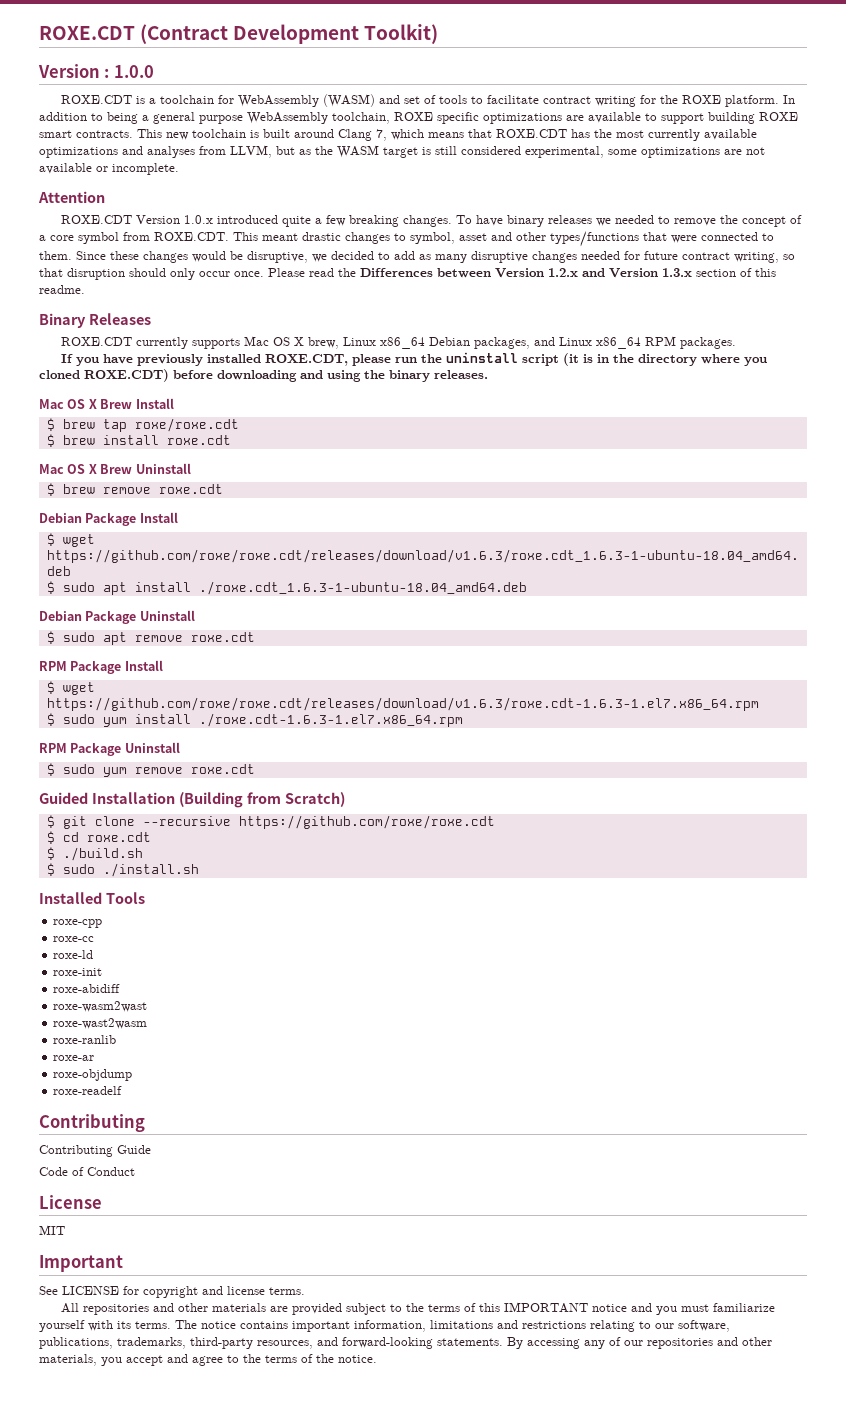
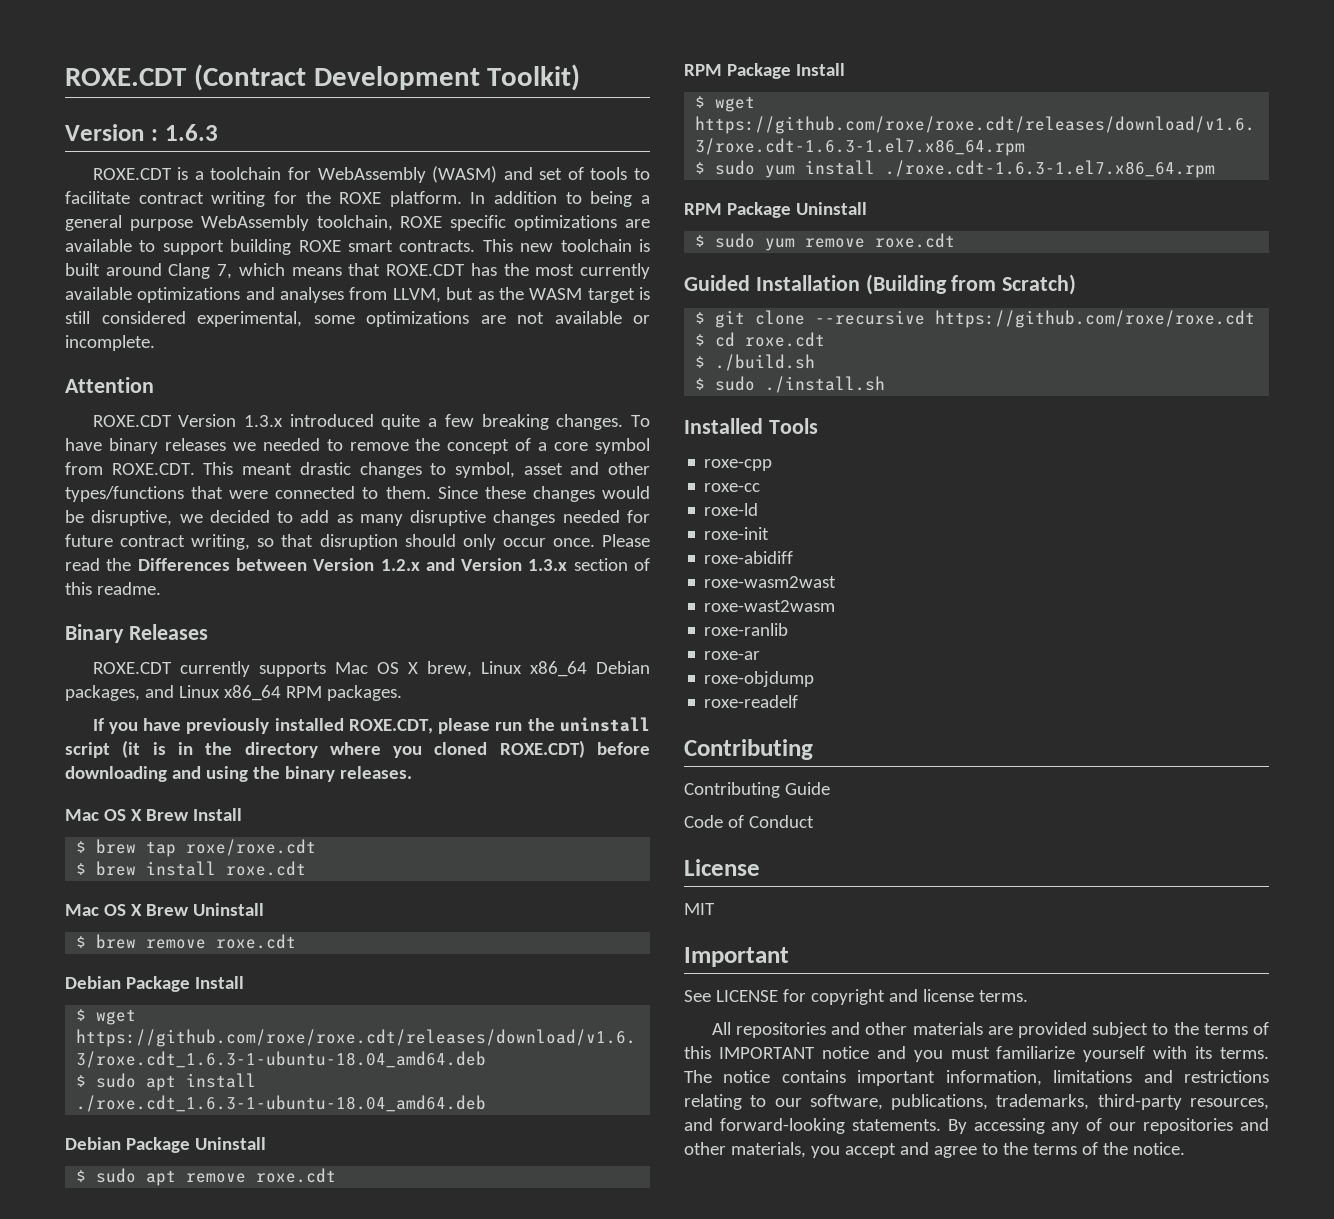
- Version : 1.0.0
+ Version : 1.6.3
- ROXE.CDT Version 1.0.x introduced quite a few breaking changes.
+ ROXE.CDT Version 1.3.x introduced quite a few breaking changes.

